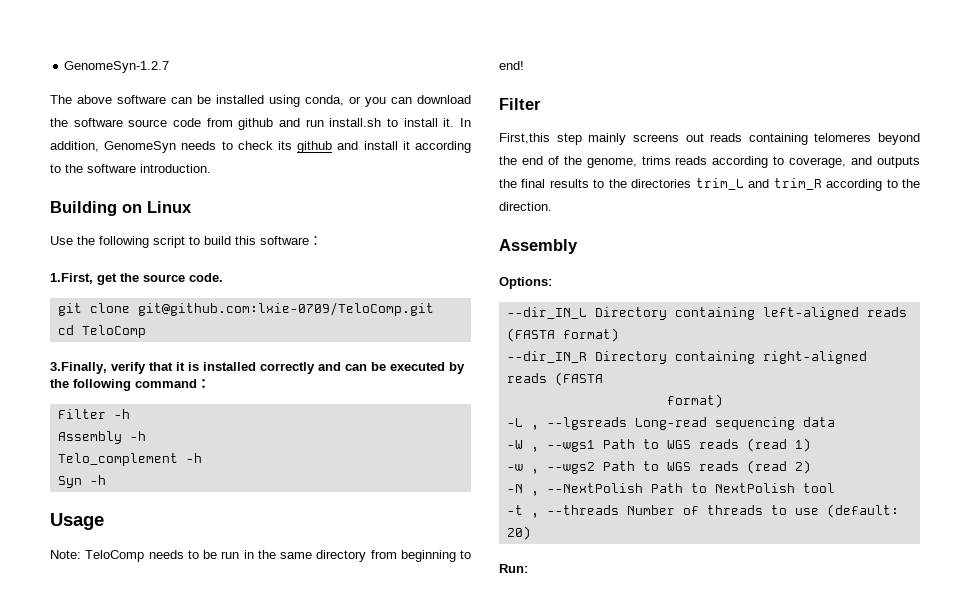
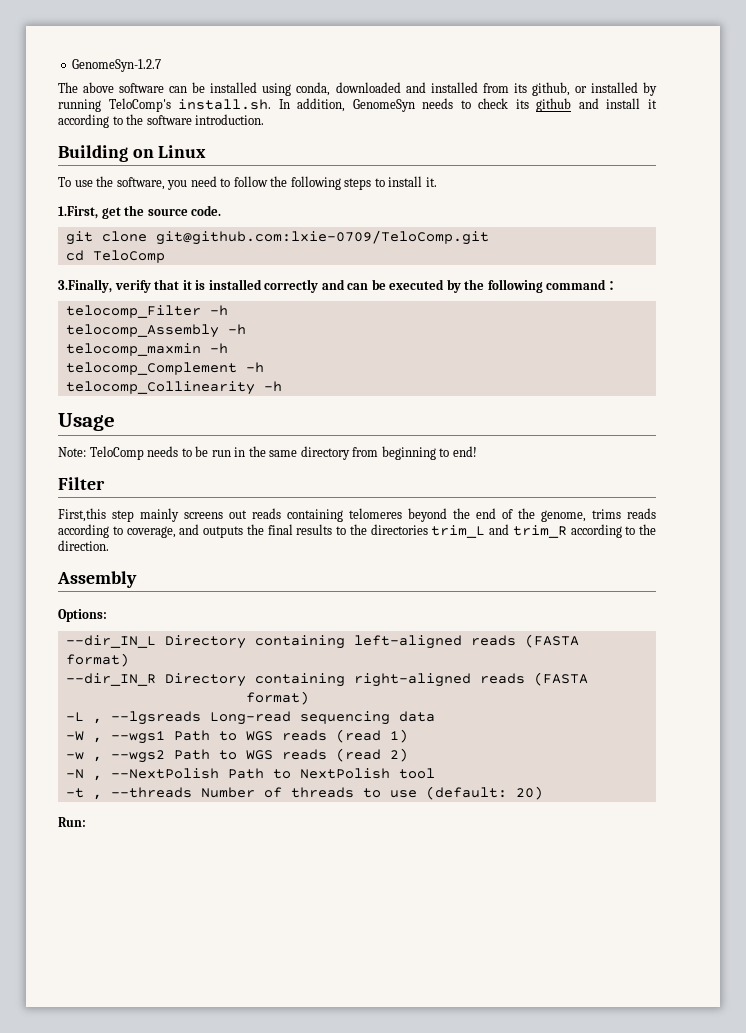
- The above software can be installed using conda, or you can download the software source code from github and run install.sh to install it. In addition, GenomeSyn needs to check its github and install it according to the software introduction.
+ The above software can be installed using conda, downloaded and installed from its github, or installed by running TeloComp's install.sh. In addition, GenomeSyn needs to check its github and install it according to the software introduction.
- Use the following script to build this software：
+ To use the software, you need to follow the following steps to install it.
- Filter -h
- Assembly -h
- Telo_complement -h
- Syn -h
+ telocomp_Filter -h
+ telocomp_Assembly -h
+ telocomp_maxmin -h
+ telocomp_Complement -h
+ telocomp_Collinearity -h

